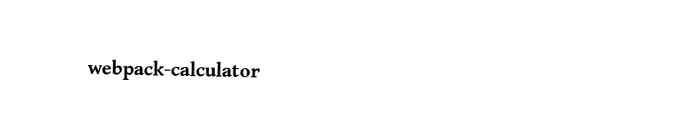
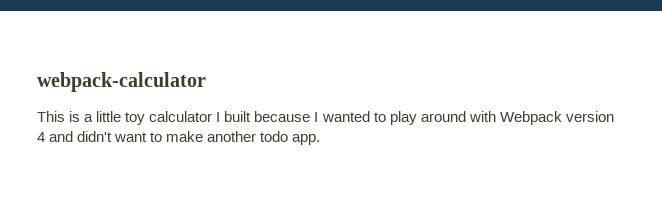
+ This is a little toy calculator I built because I wanted to play around with Webpack version 4 and didn't want to make another todo app.

